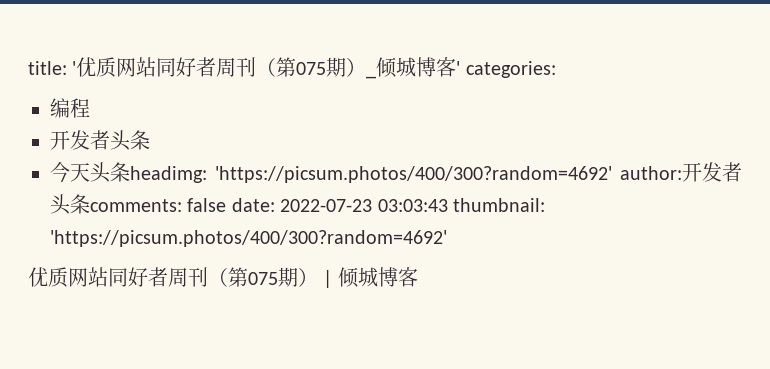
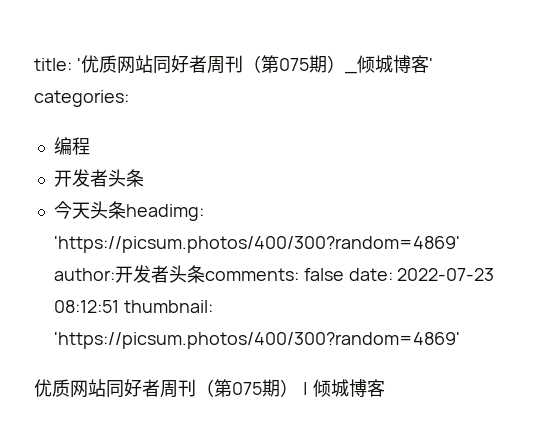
- 今天头条headimg: 'https://picsum.photos/400/300?random=4692' author:开发者头条comments: false date: 2022-07-23 03:03:43 thumbnail: 'https://picsum.photos/400/300?random=4692'
+ 今天头条headimg: 'https://picsum.photos/400/300?random=4869' author:开发者头条comments: false date: 2022-07-23 08:12:51 thumbnail: 'https://picsum.photos/400/300?random=4869'

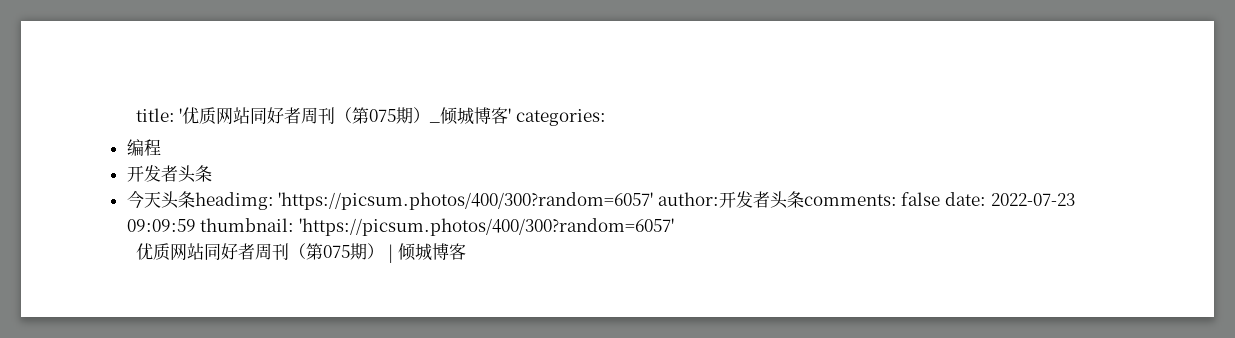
- 今天头条headimg: 'https://picsum.photos/400/300?random=4869' author:开发者头条comments: false date: 2022-07-23 08:12:51 thumbnail: 'https://picsum.photos/400/300?random=4869'
+ 今天头条headimg: 'https://picsum.photos/400/300?random=6057' author:开发者头条comments: false date: 2022-07-23 09:09:59 thumbnail: 'https://picsum.photos/400/300?random=6057'

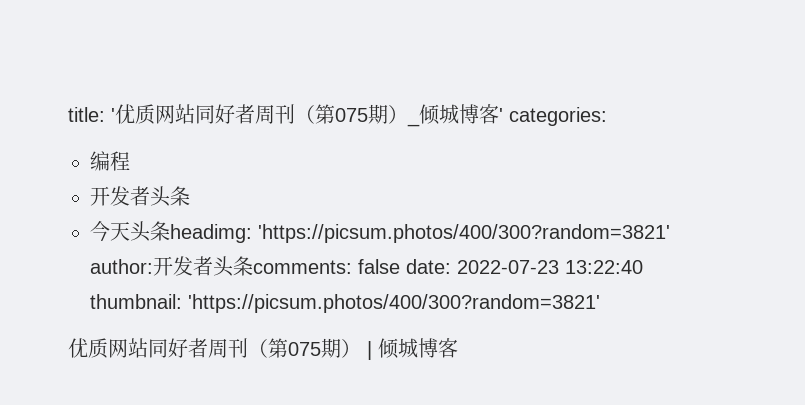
- 今天头条headimg: 'https://picsum.photos/400/300?random=6057' author:开发者头条comments: false date: 2022-07-23 09:09:59 thumbnail: 'https://picsum.photos/400/300?random=6057'
+ 今天头条headimg: 'https://picsum.photos/400/300?random=3821' author:开发者头条comments: false date: 2022-07-23 13:22:40 thumbnail: 'https://picsum.photos/400/300?random=3821'

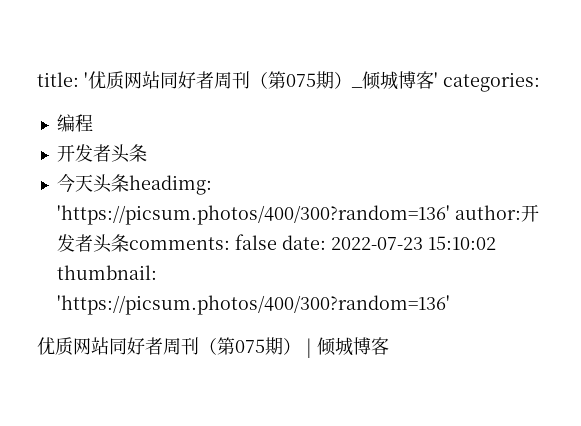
- 今天头条headimg: 'https://picsum.photos/400/300?random=3821' author:开发者头条comments: false date: 2022-07-23 13:22:40 thumbnail: 'https://picsum.photos/400/300?random=3821'
+ 今天头条headimg: 'https://picsum.photos/400/300?random=136' author:开发者头条comments: false date: 2022-07-23 15:10:02 thumbnail: 'https://picsum.photos/400/300?random=136'

